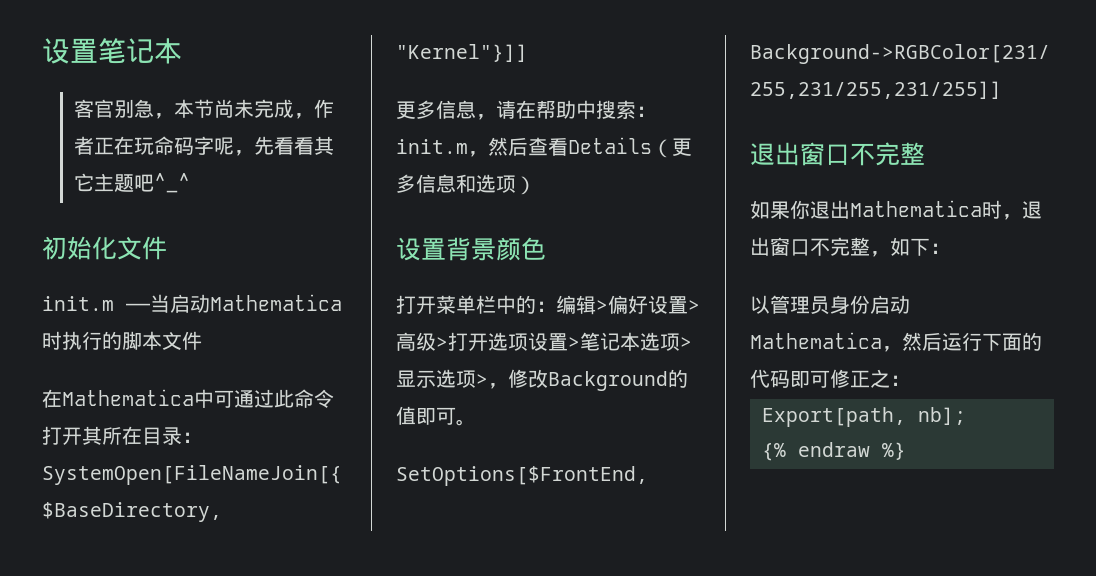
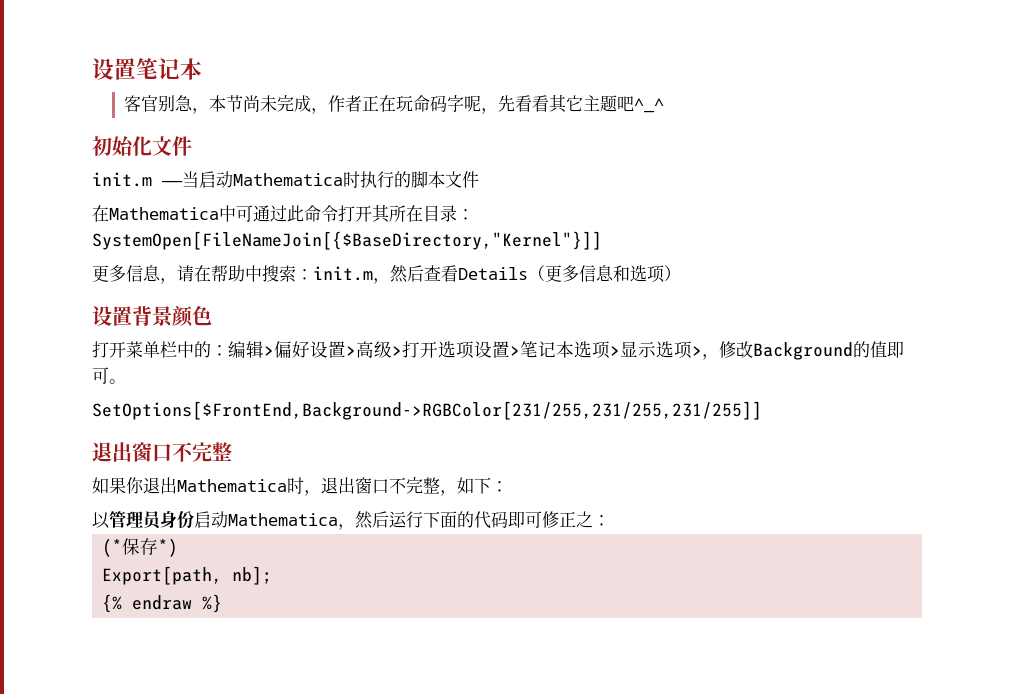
+ (*保存*)

